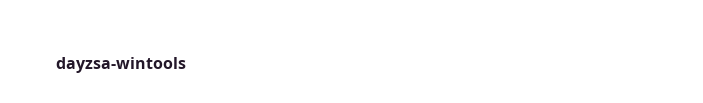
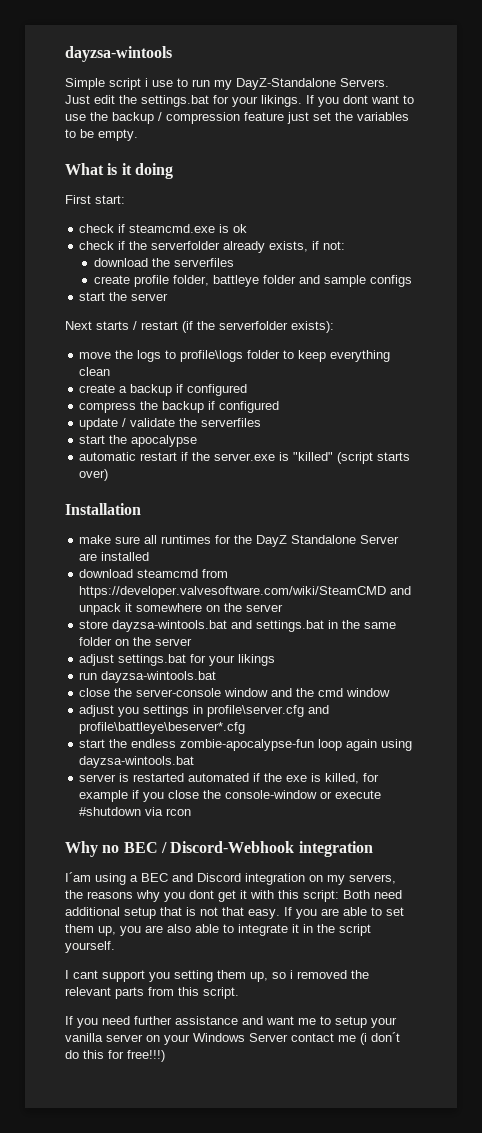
+ Simple script i use to run my DayZ-Standalone Servers. Just edit the settings.bat for your likings. If you dont want to use the backup / compression feature just set the variables to be empty.
+ What is it doing
+ First start:
+ check if steamcmd.exe is ok
+ check if the serverfolder already exists, if not:
+ download the serverfiles
+ create profile folder, battleye folder and sample configs
+ start the server
+ Next starts / restart (if the serverfolder exists):
+ move the logs to profile\logs folder to keep everything clean
+ create a backup if configured
+ compress the backup if configured
+ update / validate the serverfiles
+ start the apocalypse
+ automatic restart if the server.exe is "killed" (script starts over)
+ Installation
+ make sure all runtimes for the DayZ Standalone Server are installed
+ download steamcmd from https://developer.valvesoftware.com/wiki/SteamCMD and unpack it somewhere on the server
+ store dayzsa-wintools.bat and settings.bat in the same folder on the server
+ adjust settings.bat for your likings
+ run dayzsa-wintools.bat
+ close the server-console window and the cmd window
+ adjust you settings in profile\server.cfg and profile\battleye\beserver*.cfg
+ start the endless zombie-apocalypse-fun loop again using dayzsa-wintools.bat
+ server is restarted automated if the exe is killed, for example if you close the console-window or execute #shutdown via rcon
+ Why no BEC / Discord-Webhook integration
+ I´am using a BEC and Discord integration on my servers, the reasons why you dont get it with this script: Both need additional setup that is not that easy. If you are able to set them up, you are also able to integrate it in the script yourself.
+ I cant support you setting them up, so i removed the relevant parts from this script.
+ If you need further assistance and want me to setup your vanilla server on your Windows Server contact me (i don´t do this for free!!!)

